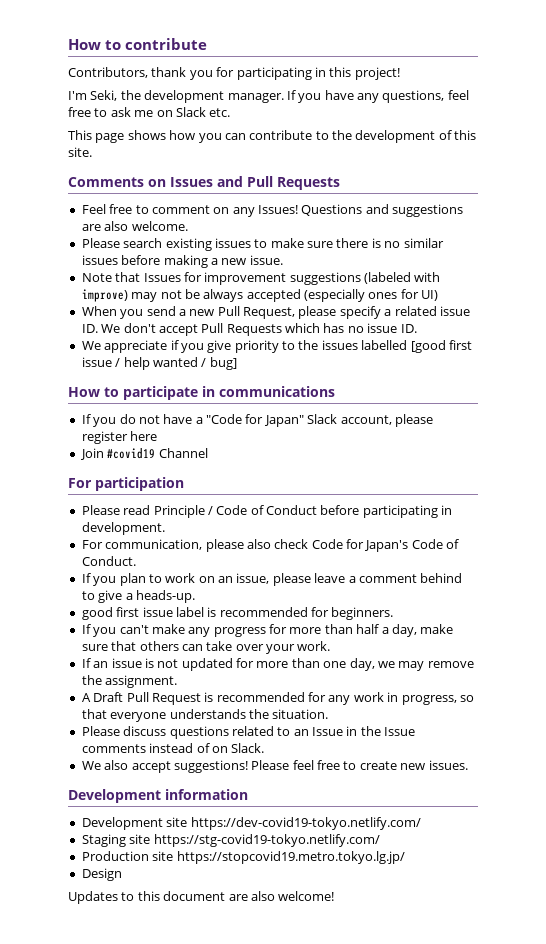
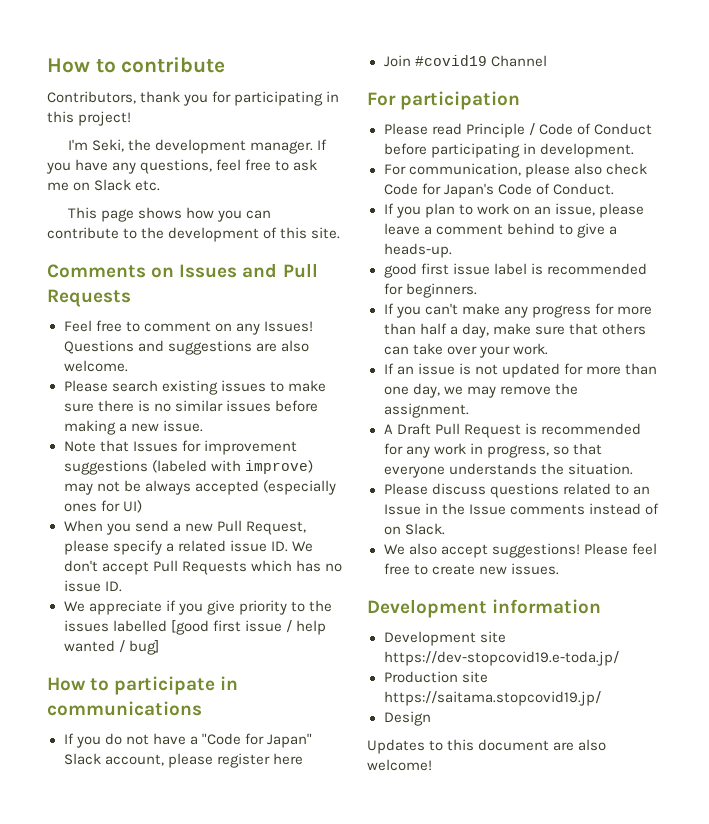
- Development site https://dev-covid19-tokyo.netlify.com/
- Staging site https://stg-covid19-tokyo.netlify.com/
+ Development site https://dev-stopcovid19.e-toda.jp/
- Production site https://stopcovid19.metro.tokyo.lg.jp/
+ Production site https://saitama.stopcovid19.jp/

